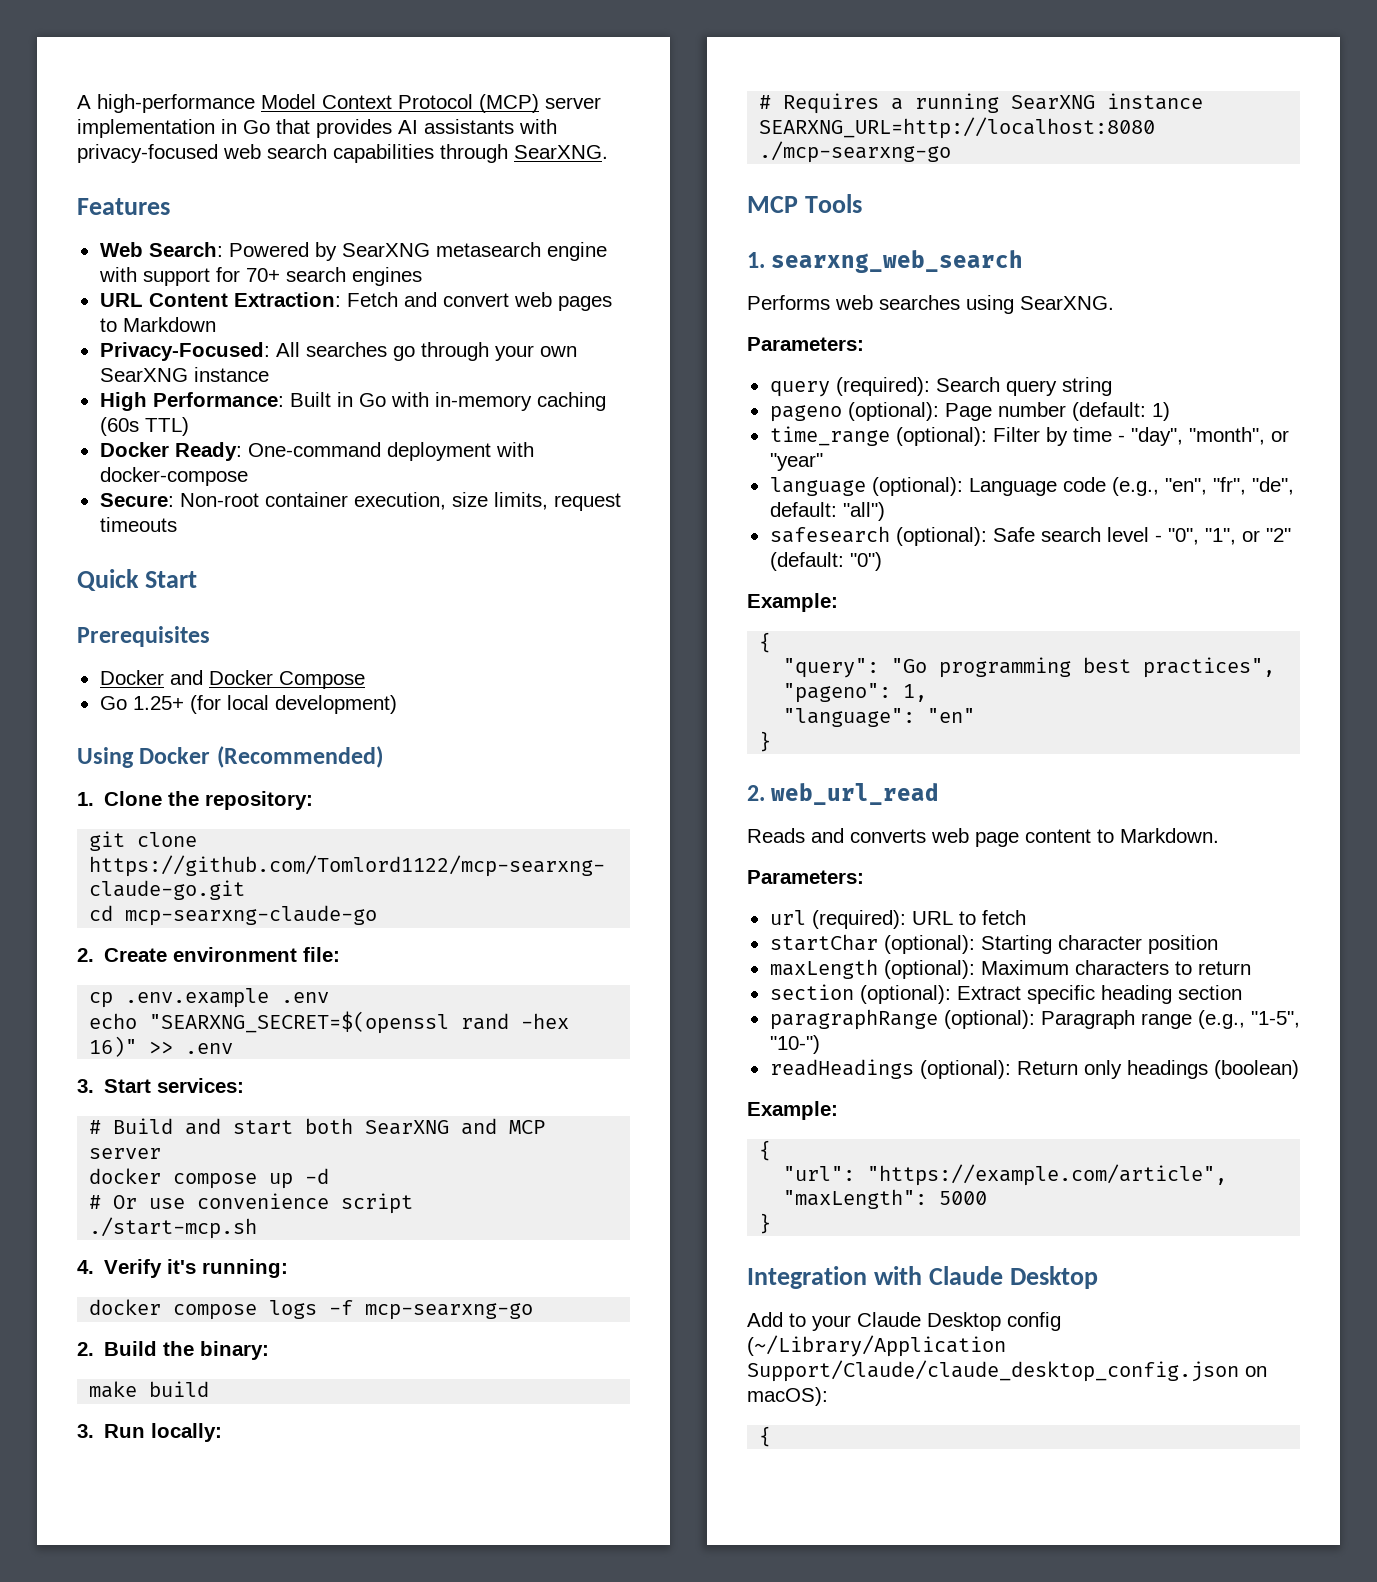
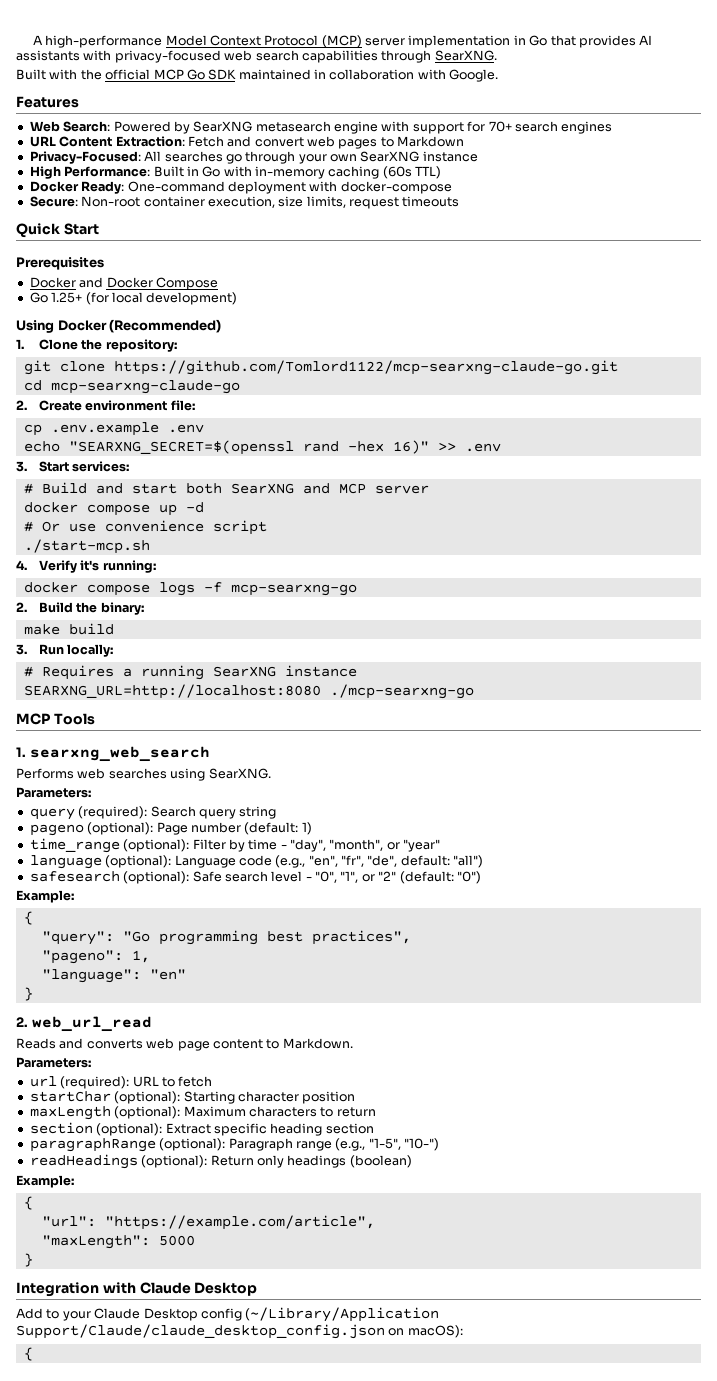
+ Built with the official MCP Go SDK maintained in collaboration with Google.

